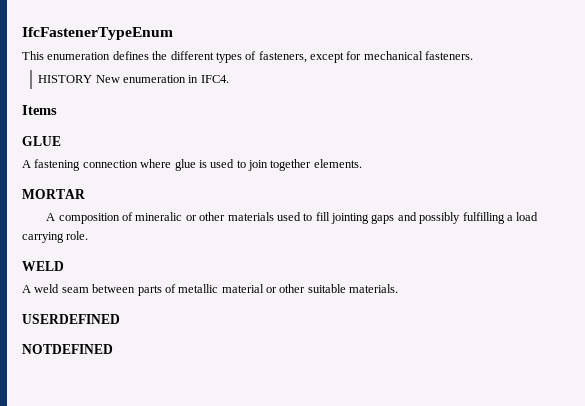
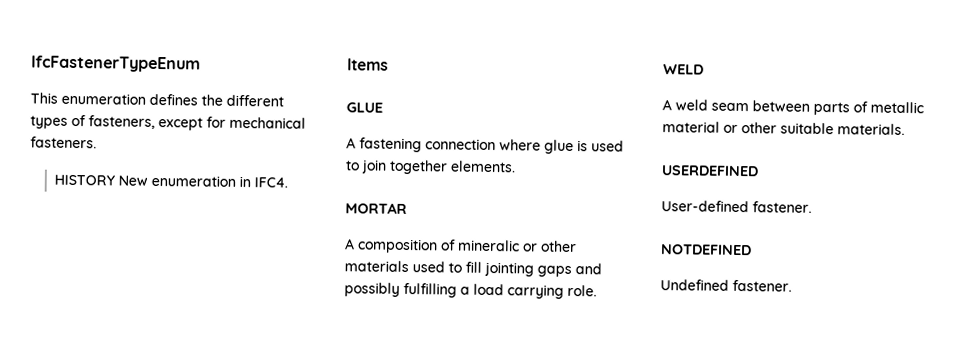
+ User-defined fastener.
+ Undefined fastener.

